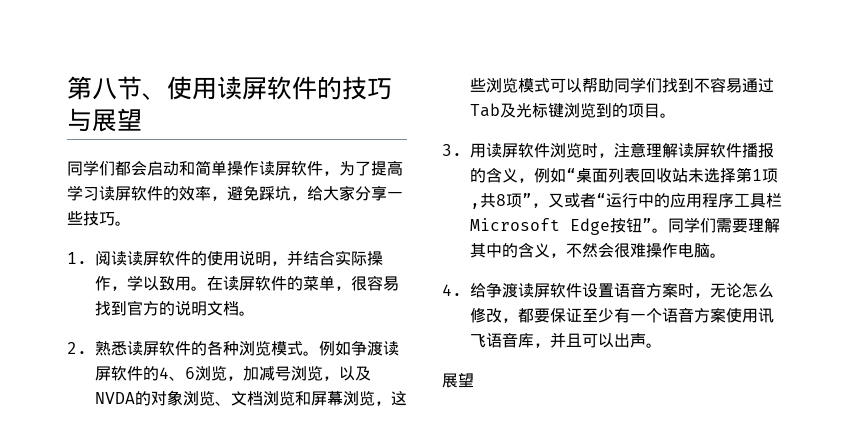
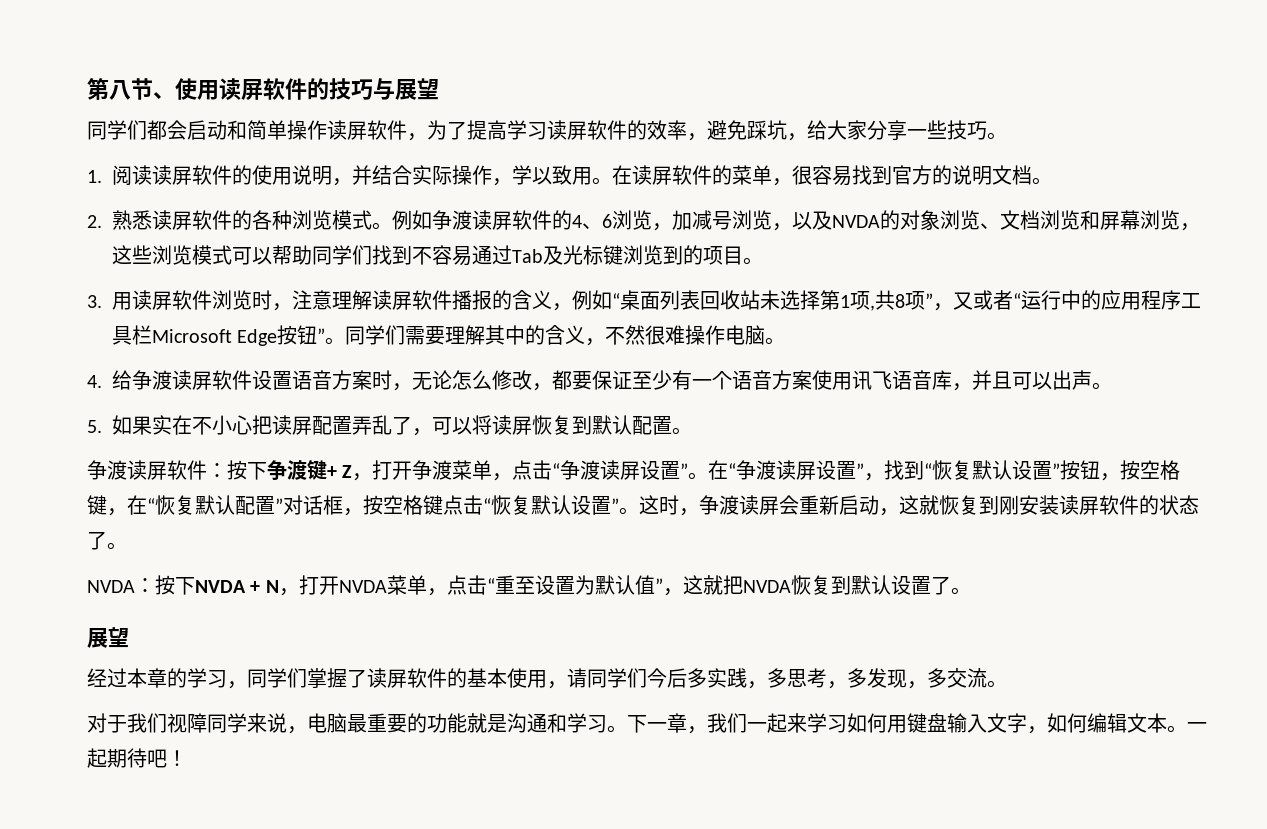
- 同学们需要理解其中的含义，不然会很难操作电脑。
+ 同学们需要理解其中的含义，不然很难操作电脑。
  4.给争渡读屏软件设置语音方案时，无论怎么修改，都要保证至少有一个语音方案使用讯飞语音库，并且可以出声。
+ 5.如果实在不小心把读屏配置弄乱了，可以将读屏恢复到默认配置。
+ 争渡读屏软件：按下争渡键+ Z，打开争渡菜单，点击“争渡读屏设置”。在“争渡读屏设置”，找到“恢复默认设置”按钮，按空格键，在“恢复默认配置”对话框，按空格键点击“恢复默认设置”。这时，争渡读屏会重新启动，这就恢复到刚安装读屏软件的状态了。
+ NVDA：按下NVDA + N，打开NVDA菜单，点击“重至设置为默认值”，这就把NVDA恢复到默认设置了。
  展望
+ 经过本章的学习，同学们掌握了读屏软件的基本使用，请同学们今后多实践，多思考，多发现，多交流。
+ 对于我们视障同学来说，电脑最重要的功能就是沟通和学习。下一章，我们一起来学习如何用键盘输入文字，如何编辑文本。一起期待吧！

